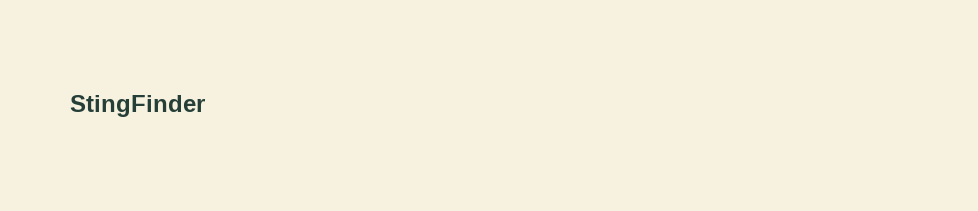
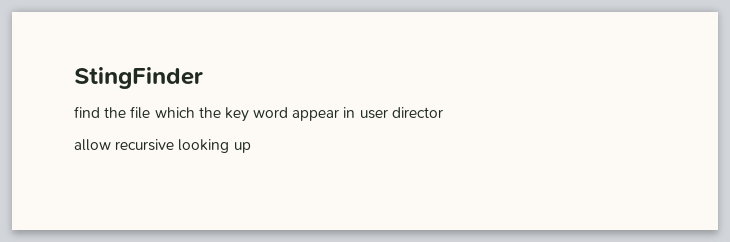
+ find the file which the key word appear in user director
+ allow recursive looking up

